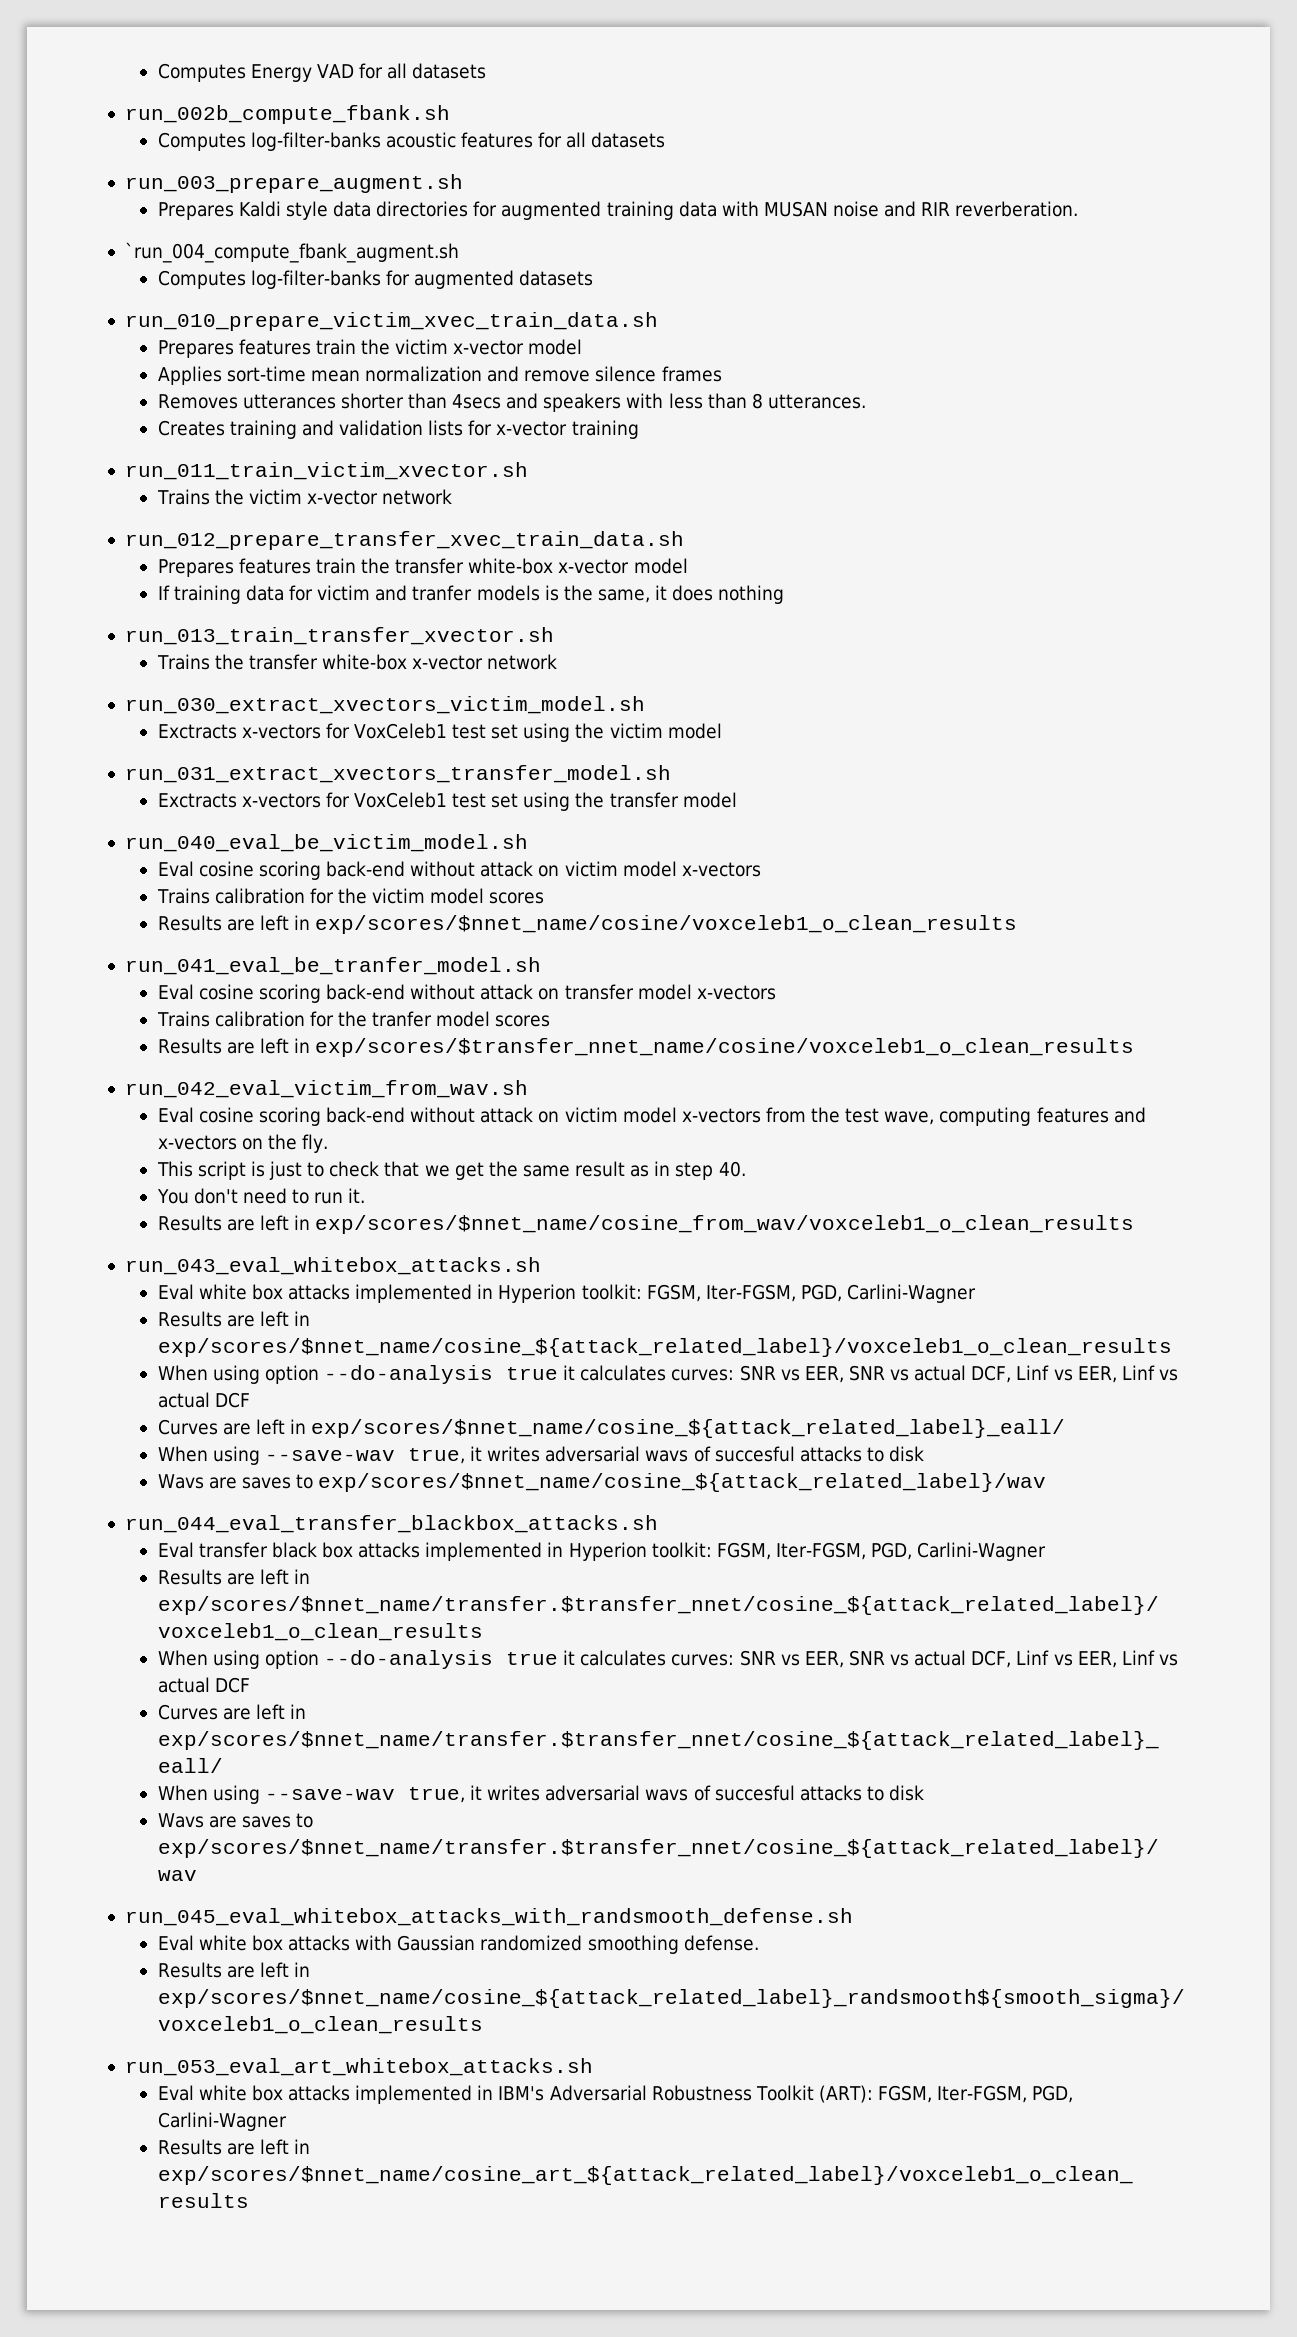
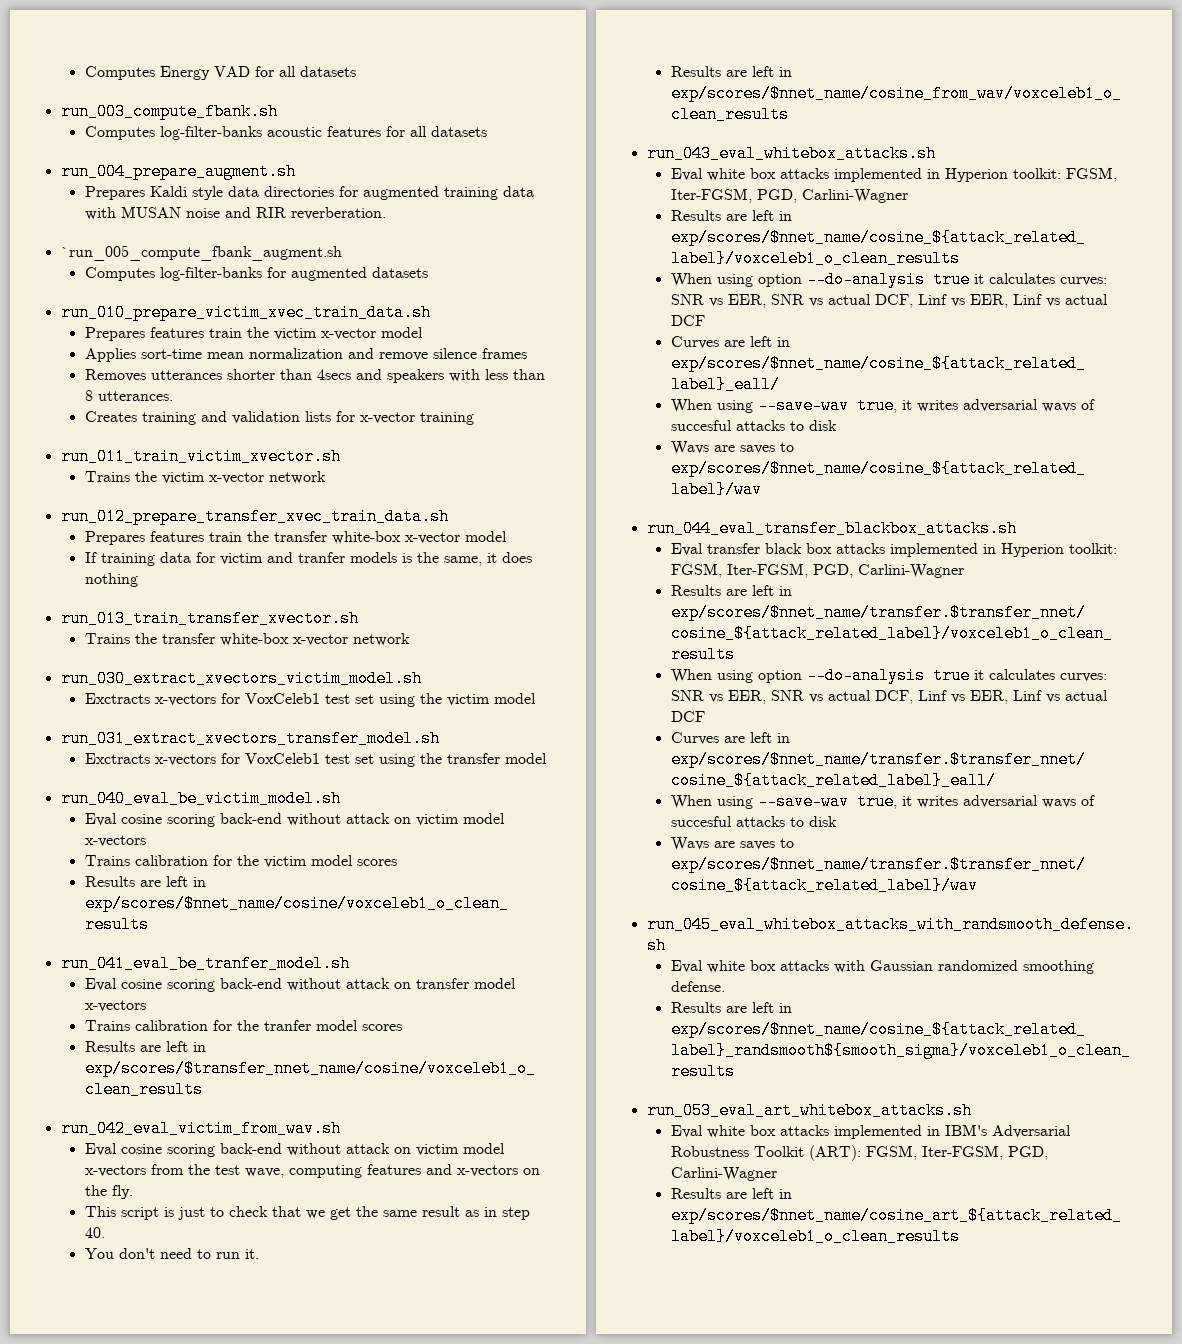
- run_002b_compute_fbank.sh
+ run_003_compute_fbank.sh
- run_003_prepare_augment.sh
+ run_004_prepare_augment.sh
- `run_004_compute_fbank_augment.sh
+ `run_005_compute_fbank_augment.sh

